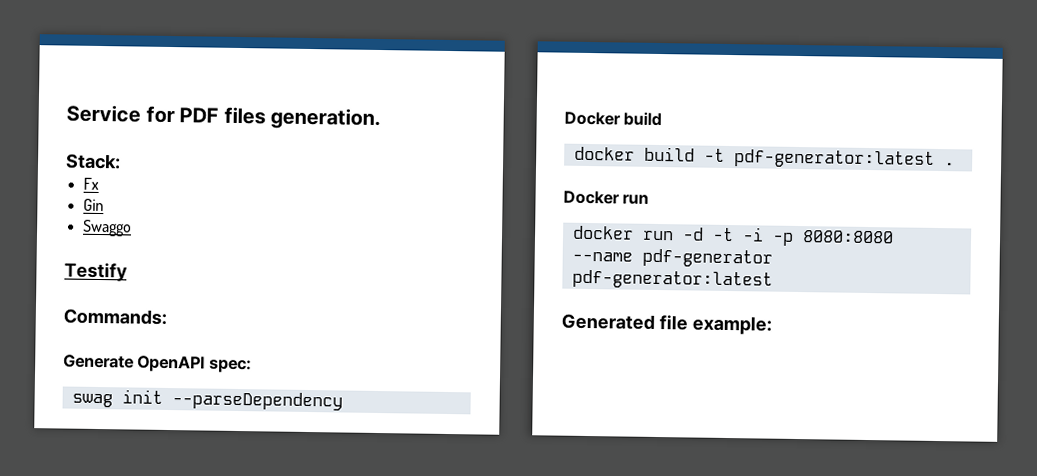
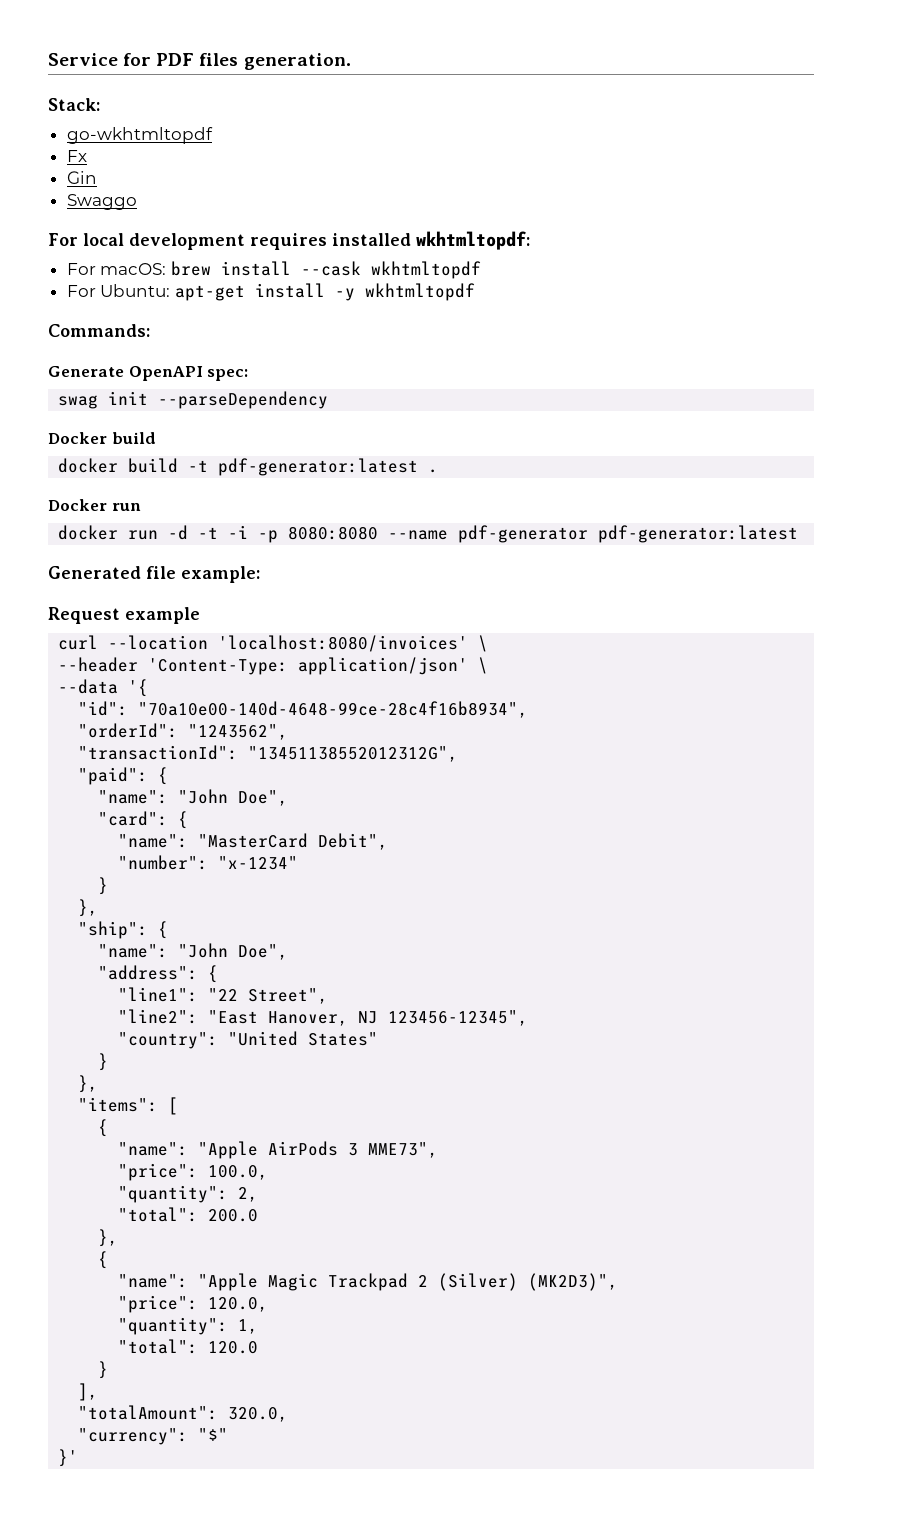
+ go-wkhtmltopdf
- Testify
+ For local development requires installed wkhtmltopdf:
+ For macOS: brew install --cask wkhtmltopdf
+ For Ubuntu: apt-get install -y wkhtmltopdf
+ Request example
+ curl --location 'localhost:8080/invoices' \
+ --header 'Content-Type: application/json' \
+ --data '{
+ "id": "70a10e00-140d-4648-99ce-28c4f16b8934",
+ "orderId": "1243562",
+ "transactionId": "13451138552012312G",
+ "paid": {
+ "name": "John Doe",
+ "card": {
+ "name": "MasterCard Debit",
+ "number": "x-1234"
+ }
+ },
+ "ship": {
+ "name": "John Doe",
+ "address": {
+ "line1": "22 Street",
+ "line2": "East Hanover, NJ 123456-12345",
+ "country": "United States"
+ }
+ },
+ "items": [
+ {
+ "name": "Apple AirPods 3 MME73",
+ "price": 100.0,
+ "quantity": 2,
+ "total": 200.0
+ },
+ {
+ "name": "Apple Magic Trackpad 2 (Silver) (MK2D3)",
+ "price": 120.0,
+ "quantity": 1,
+ "total": 120.0
+ }
+ ],
+ "totalAmount": 320.0,
+ "currency": "$"
+ }'

